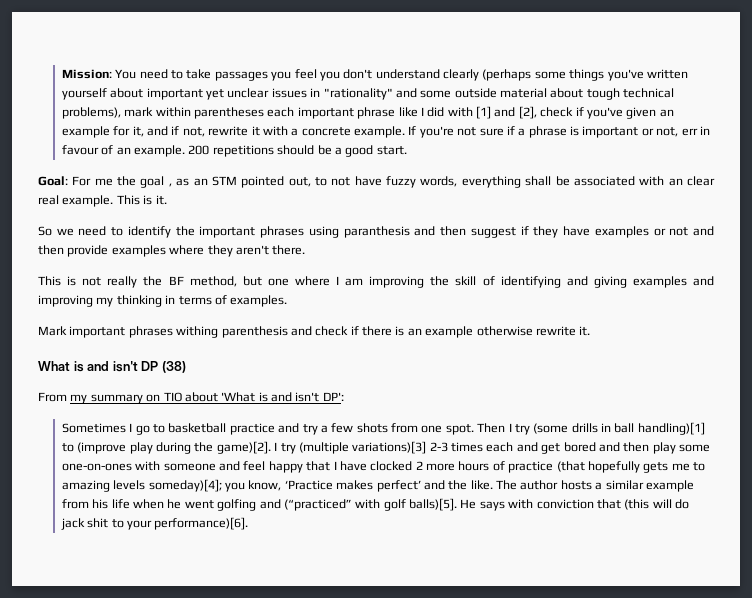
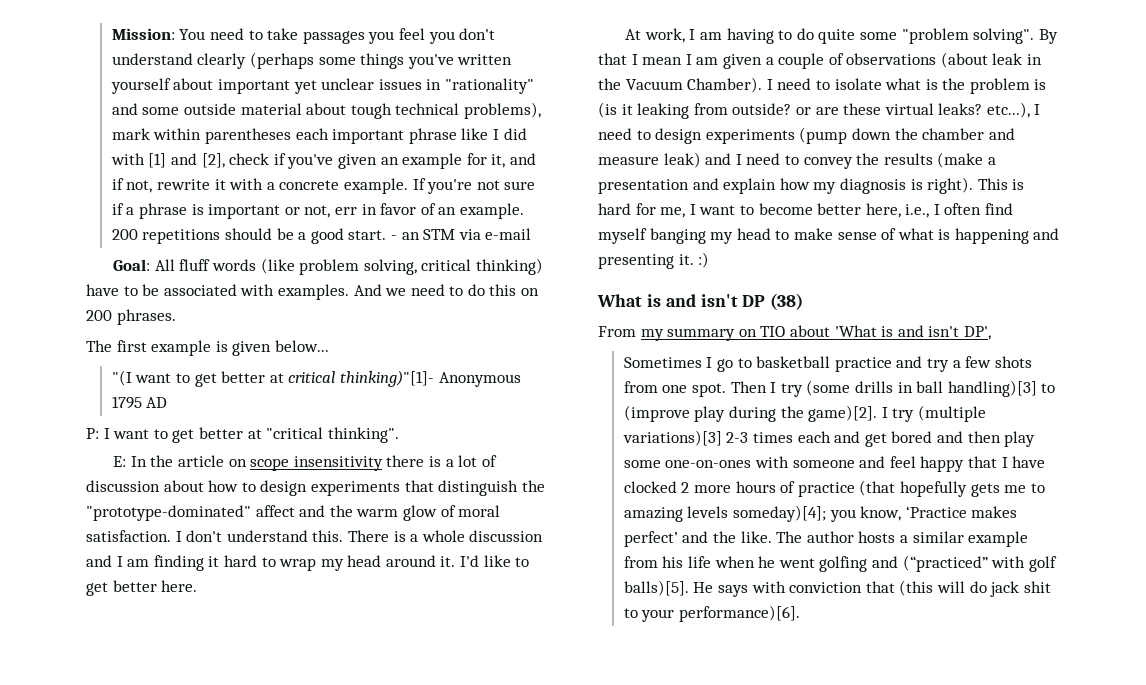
- If you're not sure if a phrase is important or not, err in favour of an example.
+ If you're not sure if a phrase is important or not, err in favor of an example.
- 200 repetitions should be a good start.
- Goal: For me the goal , as an STM pointed out, to not have fuzzy words, everything shall be associated with an clear real example. This is it.
- So we need to identify the important phrases using paranthesis and then suggest if they have examples or not and then provide examples where they aren't there.
- This is not really the BF method, but one where I am improving the skill of identifying and giving examples and improving my thinking in terms of examples.
- Mark important phrases withing parenthesis and check if there is an example otherwise rewrite it.
+ 200 repetitions should be a good start. - an STM via e-mail
+ Goal: All fluff words (like problem solving, critical thinking) have to be associated with examples. And we need to do this on 200 phrases.
+ The first example is given below...
+ "(I want to get better at critical thinking)"[1]- Anonymous 1795 AD
+ P: I want to get better at "critical thinking".
+ E: In the article on scope insensitivity there is a lot of discussion about how to design experiments that distinguish the "prototype-dominated" affect and the warm glow of moral satisfaction. I don't understand this. There is a whole discussion and I am finding it hard to wrap my head around it. I'd like to get better here.
+ At work, I am having to do quite some "problem solving". By that I mean I am given a couple of observations (about leak in the Vacuum Chamber). I need to isolate what is the problem is (is it leaking from outside? or are these virtual leaks? etc...), I need to design experiments (pump down the chamber and measure leak) and I need to convey the results (make a presentation and explain how my diagnosis is right). This is hard for me, I want to become better here, i.e., I often find myself banging my head to make sense of what is happening and presenting it. :)
- From my summary on TIO about 'What is and isn't DP':
+ From my summary on TIO about 'What is and isn't DP',
- Then I try (some drills in ball handling)[1] to (improve play during the game)[2].
+ Then I try (some drills in ball handling)[3] to (improve play during the game)[2].

